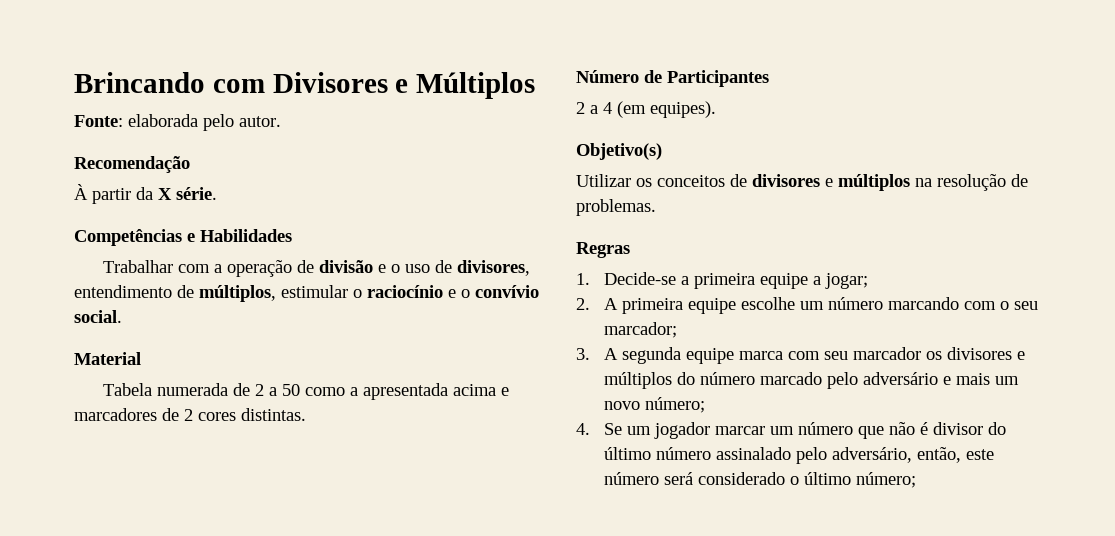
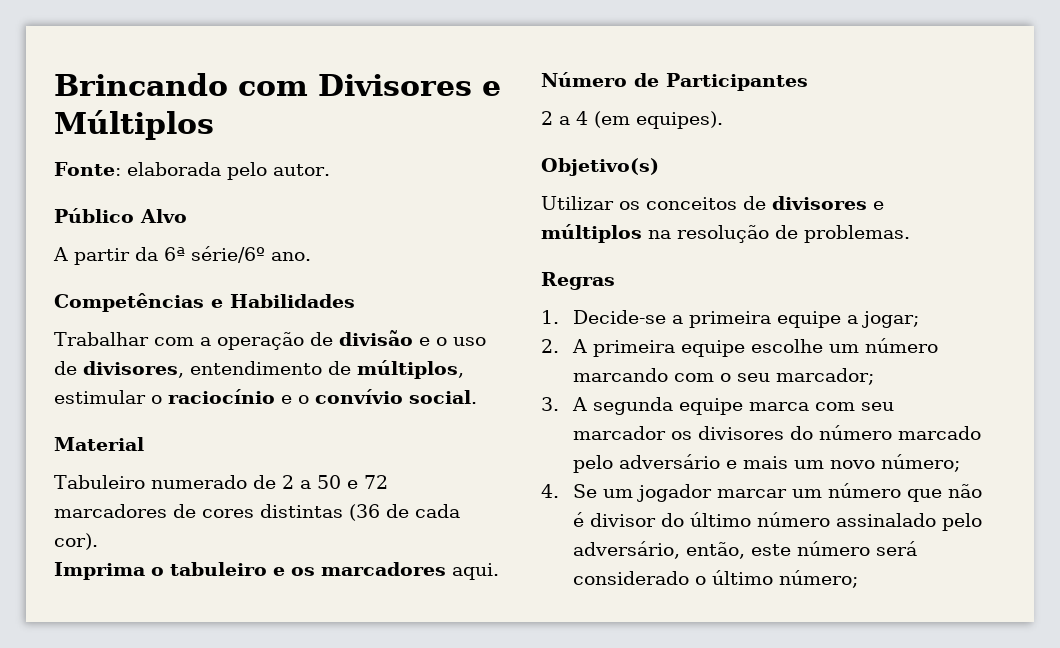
- Recomendação
- À partir da X série.
+ Público Alvo
+ A partir da 6ª série/6º ano.
- Tabela numerada de 2 a 50 como a apresentada acima e marcadores de 2 cores distintas.
+ Tabuleiro numerado de 2 a 50 e 72 marcadores de cores distintas (36 de cada cor).
+ Imprima o tabuleiro e os marcadores aqui.
- 3. A segunda equipe marca com seu marcador os divisores e múltiplos do número marcado pelo adversário e mais um novo número;
+ 3. A segunda equipe marca com seu marcador os divisores do número marcado pelo adversário e mais um novo número;

